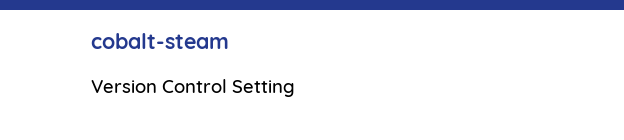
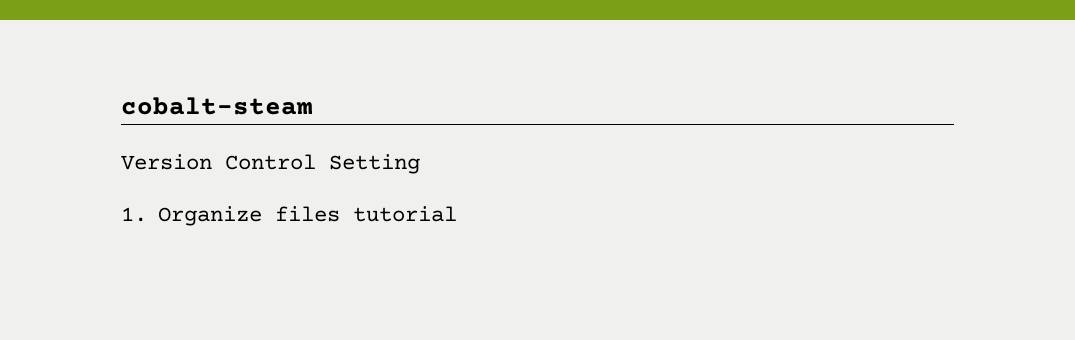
+ 1. Organize files tutorial

